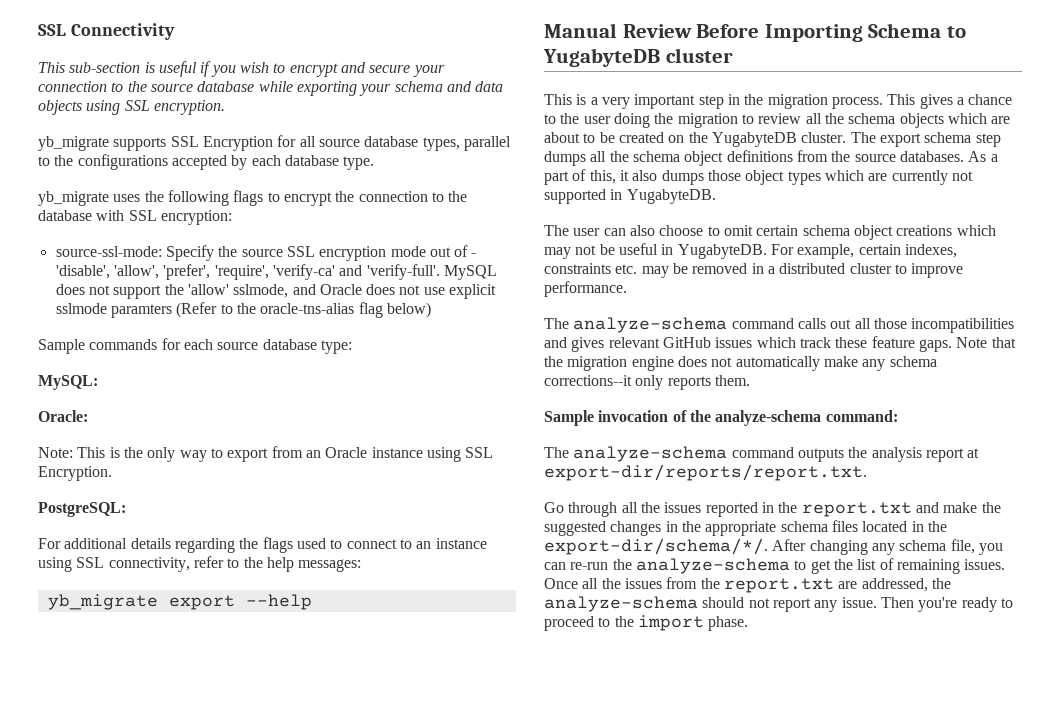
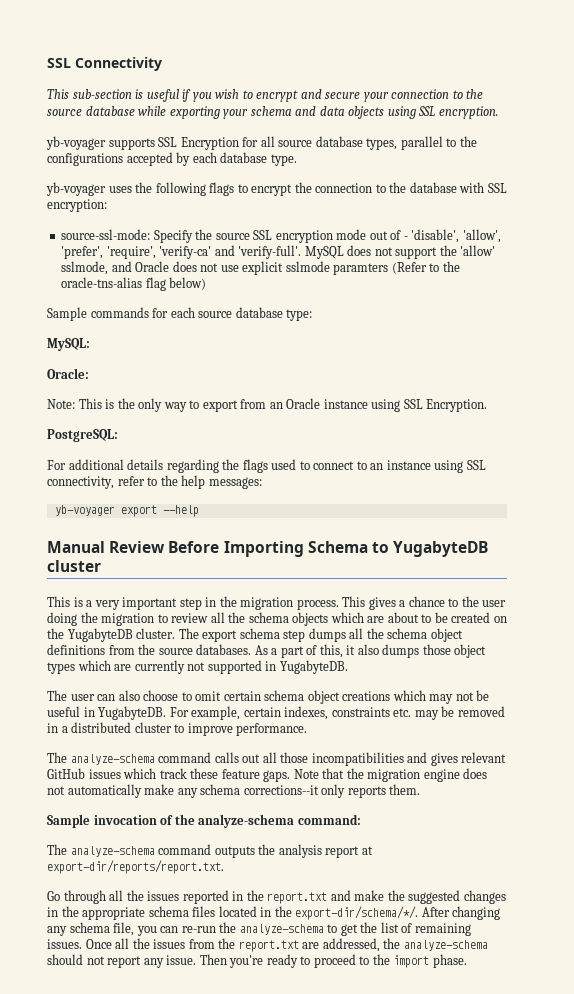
- yb_migrate supports SSL Encryption for all source database types, parallel to the configurations accepted by each database type.
+ yb-voyager supports SSL Encryption for all source database types, parallel to the configurations accepted by each database type.
- yb_migrate uses the following flags to encrypt the connection to the database with SSL encryption:
+ yb-voyager uses the following flags to encrypt the connection to the database with SSL encryption:
- yb_migrate export --help
+ yb-voyager export --help

